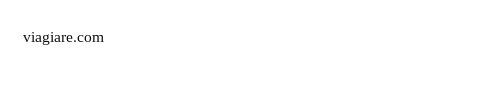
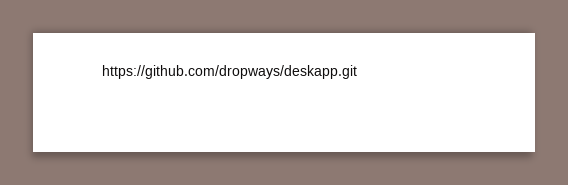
- viagiare.com
+ https://github.com/dropways/deskapp.git

